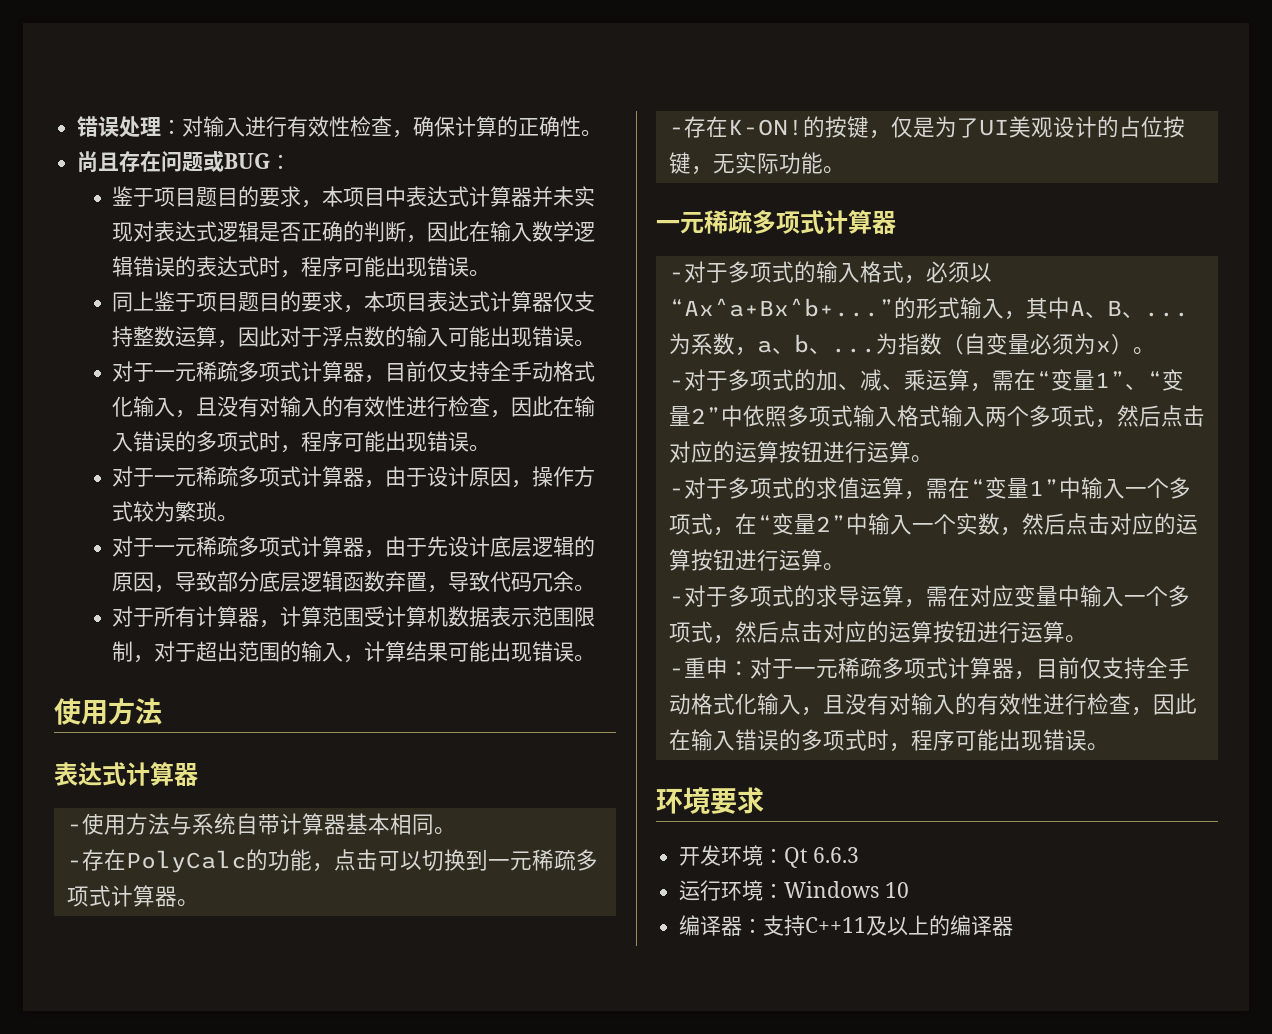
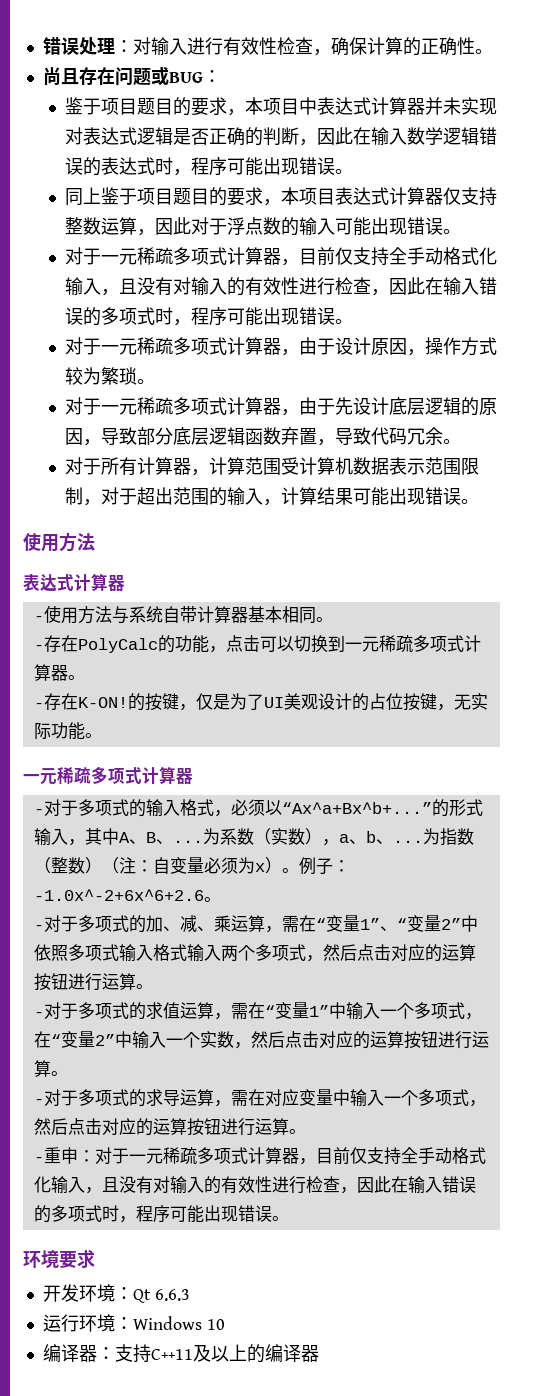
- 为系数，a、b、...
+ 为系数（实数），a、b、...
- 为指数（自变量必须为x）。
+ 为指数（整数）（注：自变量必须为x）。例子：-1.0x^-2+6x^6+2.6。

